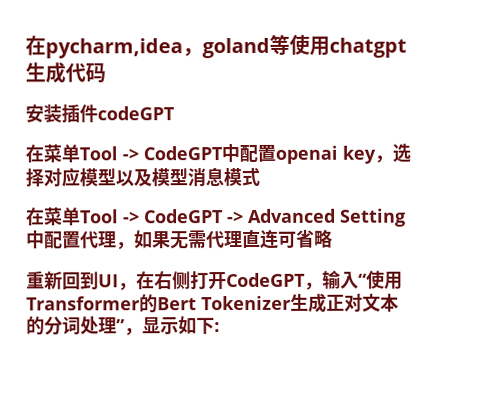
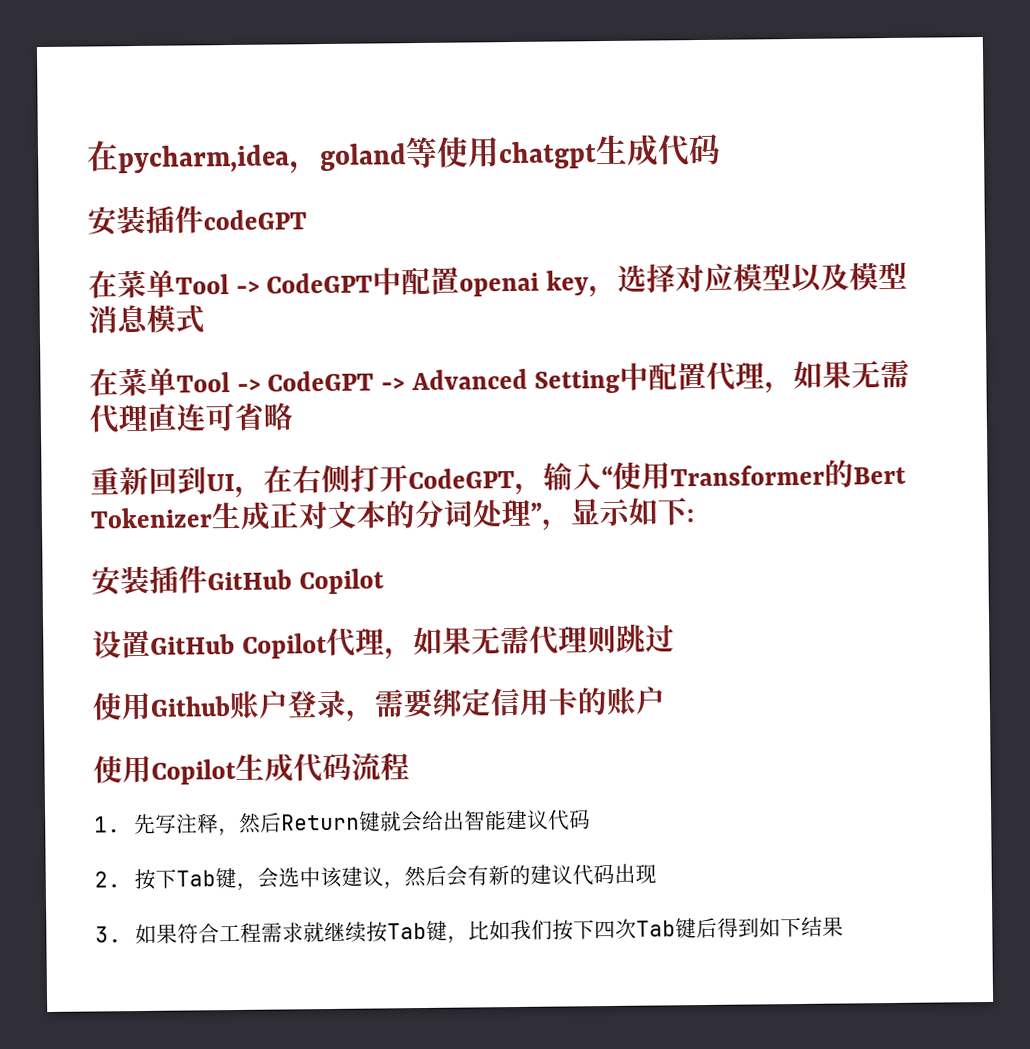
+ 安装插件GitHub Copilot
+ 设置GitHub Copilot代理，如果无需代理则跳过
+ 使用Github账户登录，需要绑定信用卡的账户
+ 使用Copilot生成代码流程
+ 1.先写注释，然后Return键就会给出智能建议代码
+ 2.按下Tab键，会选中该建议，然后会有新的建议代码出现
+ 3.如果符合工程需求就继续按Tab键，比如我们按下四次Tab键后得到如下结果

